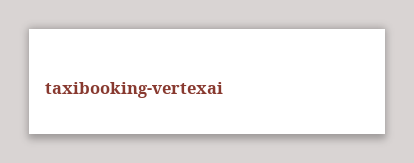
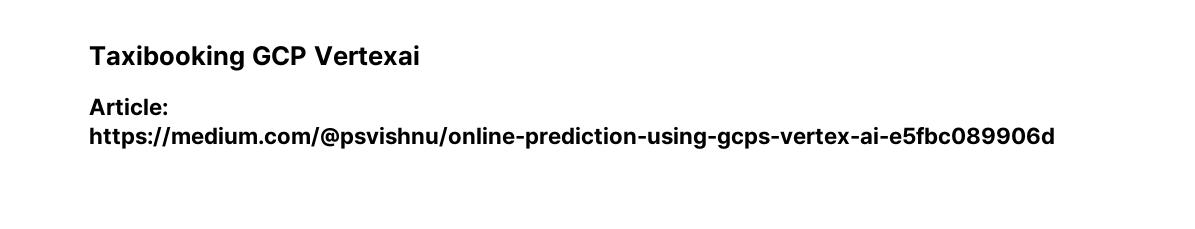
- taxibooking-vertexai
+ Taxibooking GCP Vertexai
+ Article: https://medium.com/@psvishnu/online-prediction-using-gcps-vertex-ai-e5fbc089906d

